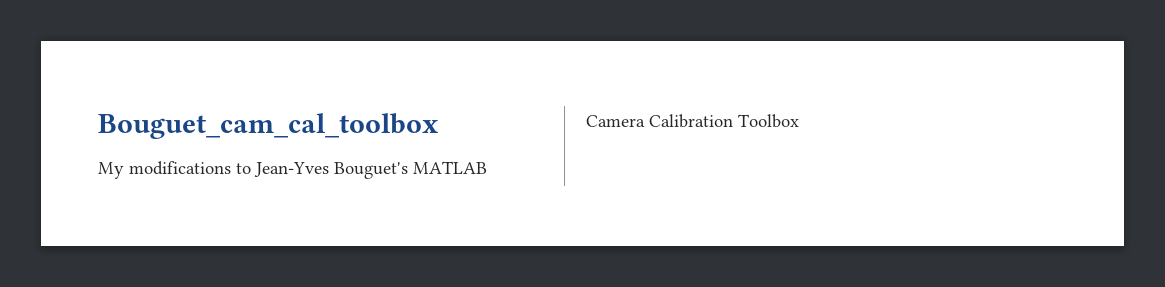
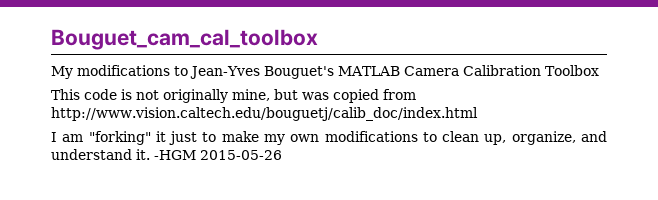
+ This code is not originally mine, but was copied from http://www.vision.caltech.edu/bouguetj/calib_doc/index.html
+ I am "forking" it just to make my own modifications to clean up, organize, and understand it. -HGM 2015-05-26

